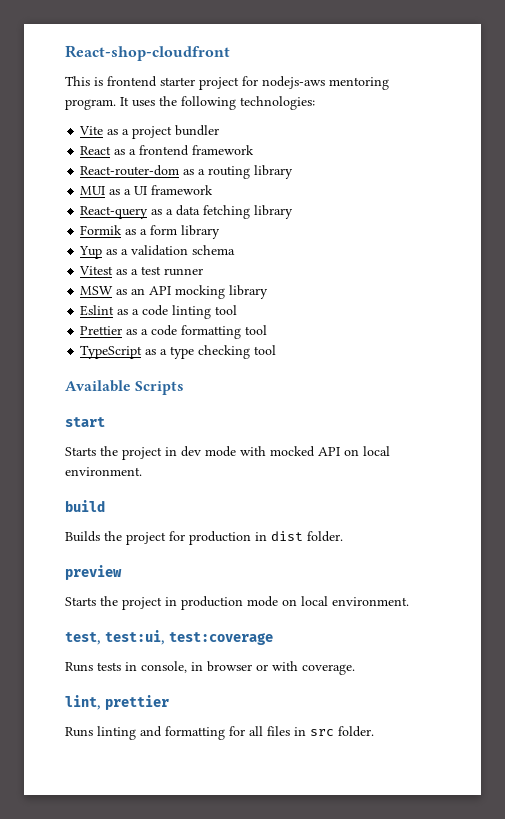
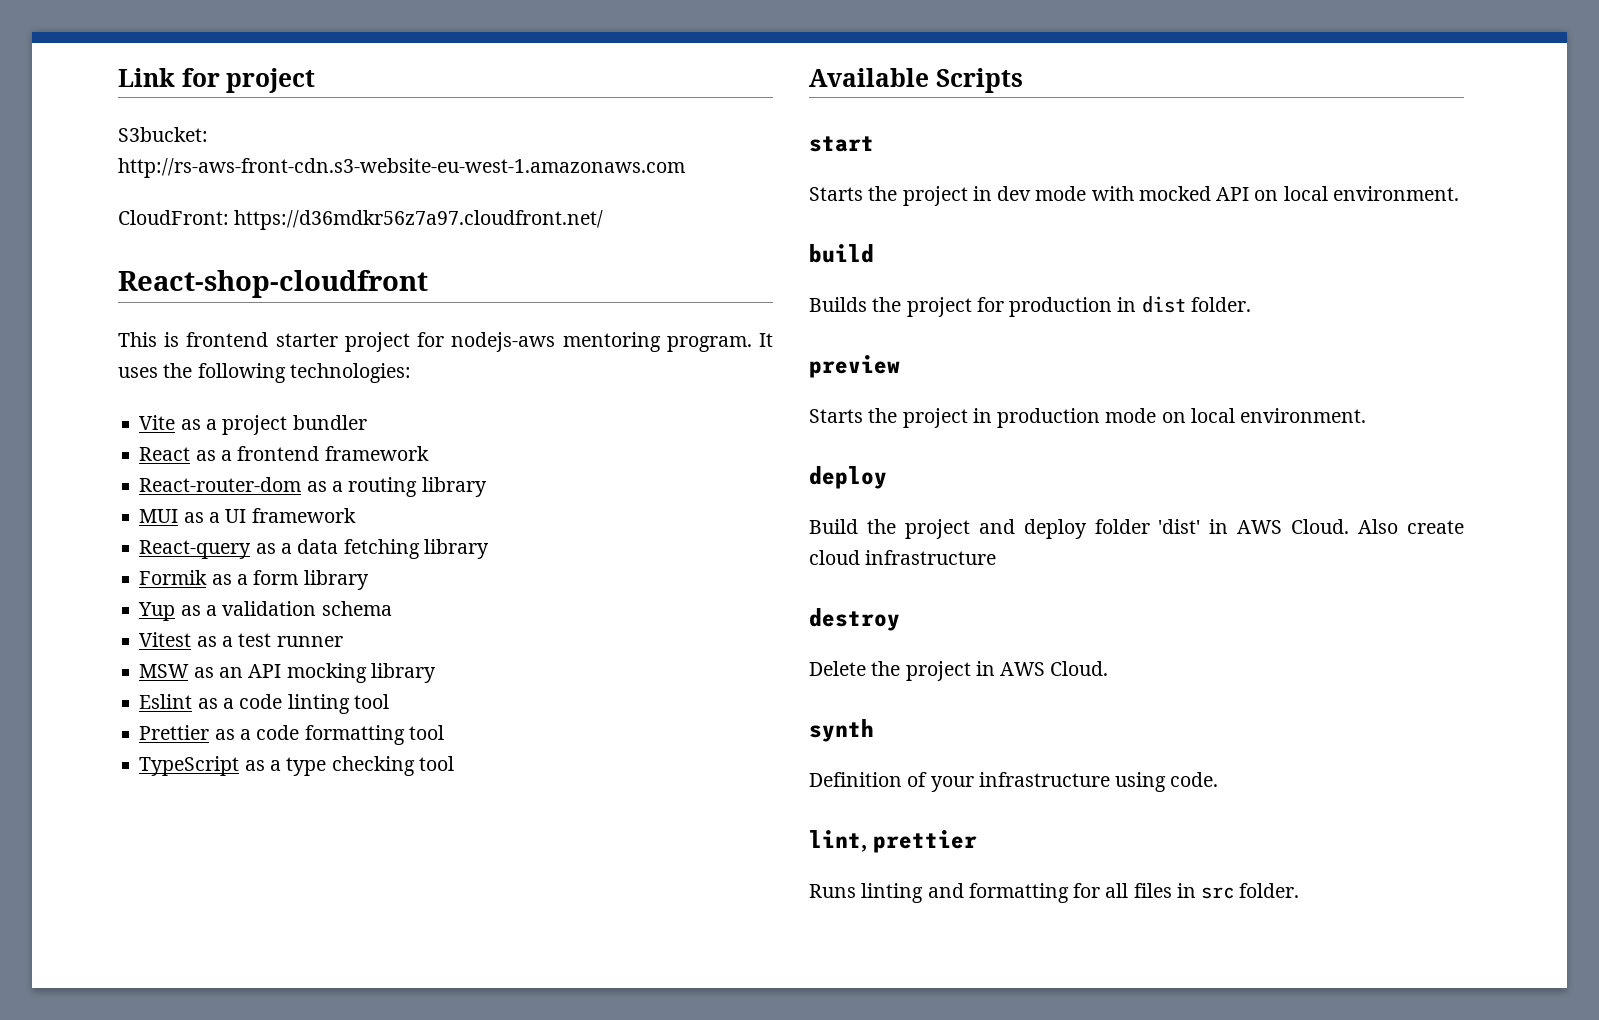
+ Link for project
+ S3bucket: http://rs-aws-front-cdn.s3-website-eu-west-1.amazonaws.com
+ CloudFront: https://d36mdkr56z7a97.cloudfront.net/
  Starts the project in production mode on local environment.
- test, test:ui, test:coverage
- Runs tests in console, in browser or with coverage.
+ deploy
+ Build the project and deploy folder 'dist' in AWS Cloud. Also create cloud infrastructure
+ destroy
+ Delete the project in AWS Cloud.
+ synth
+ Definition of your infrastructure using code.

